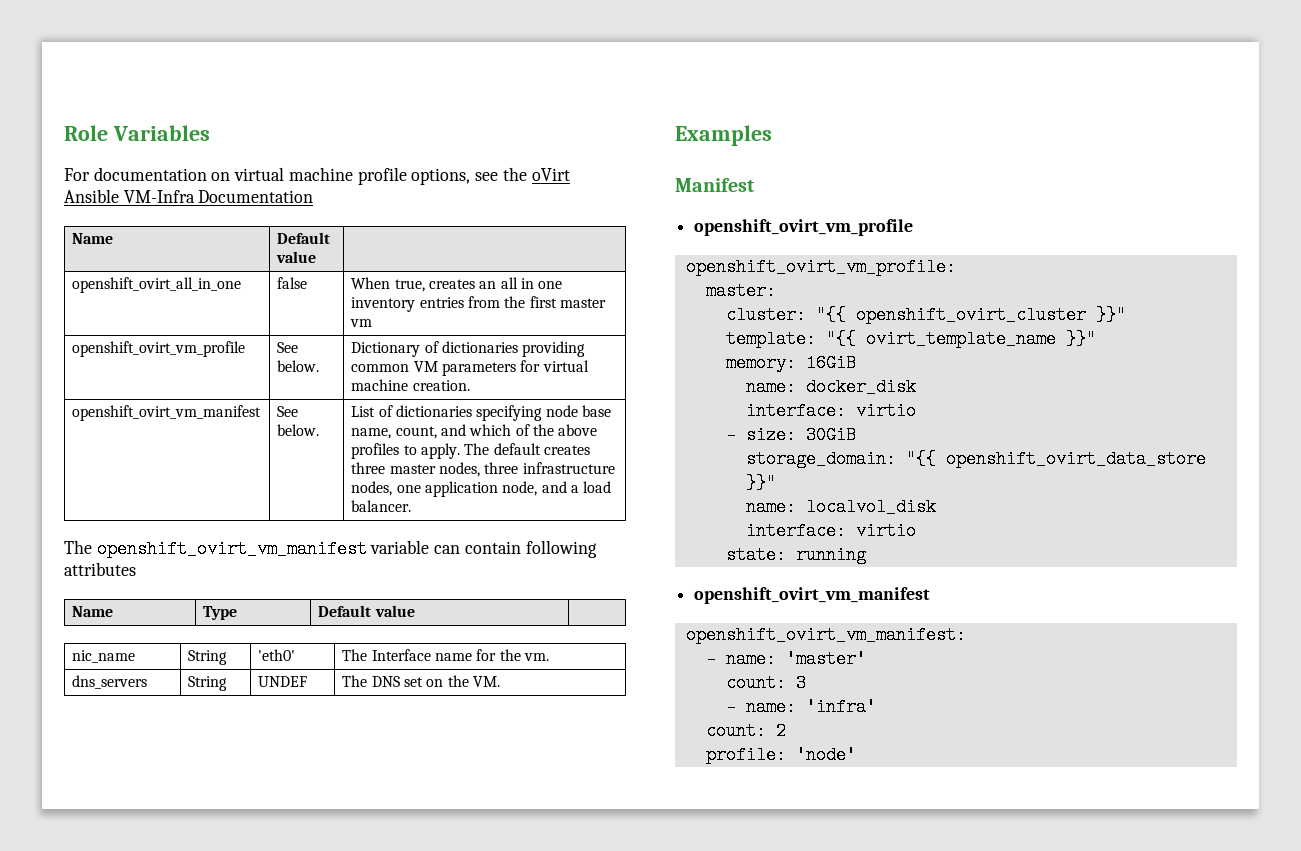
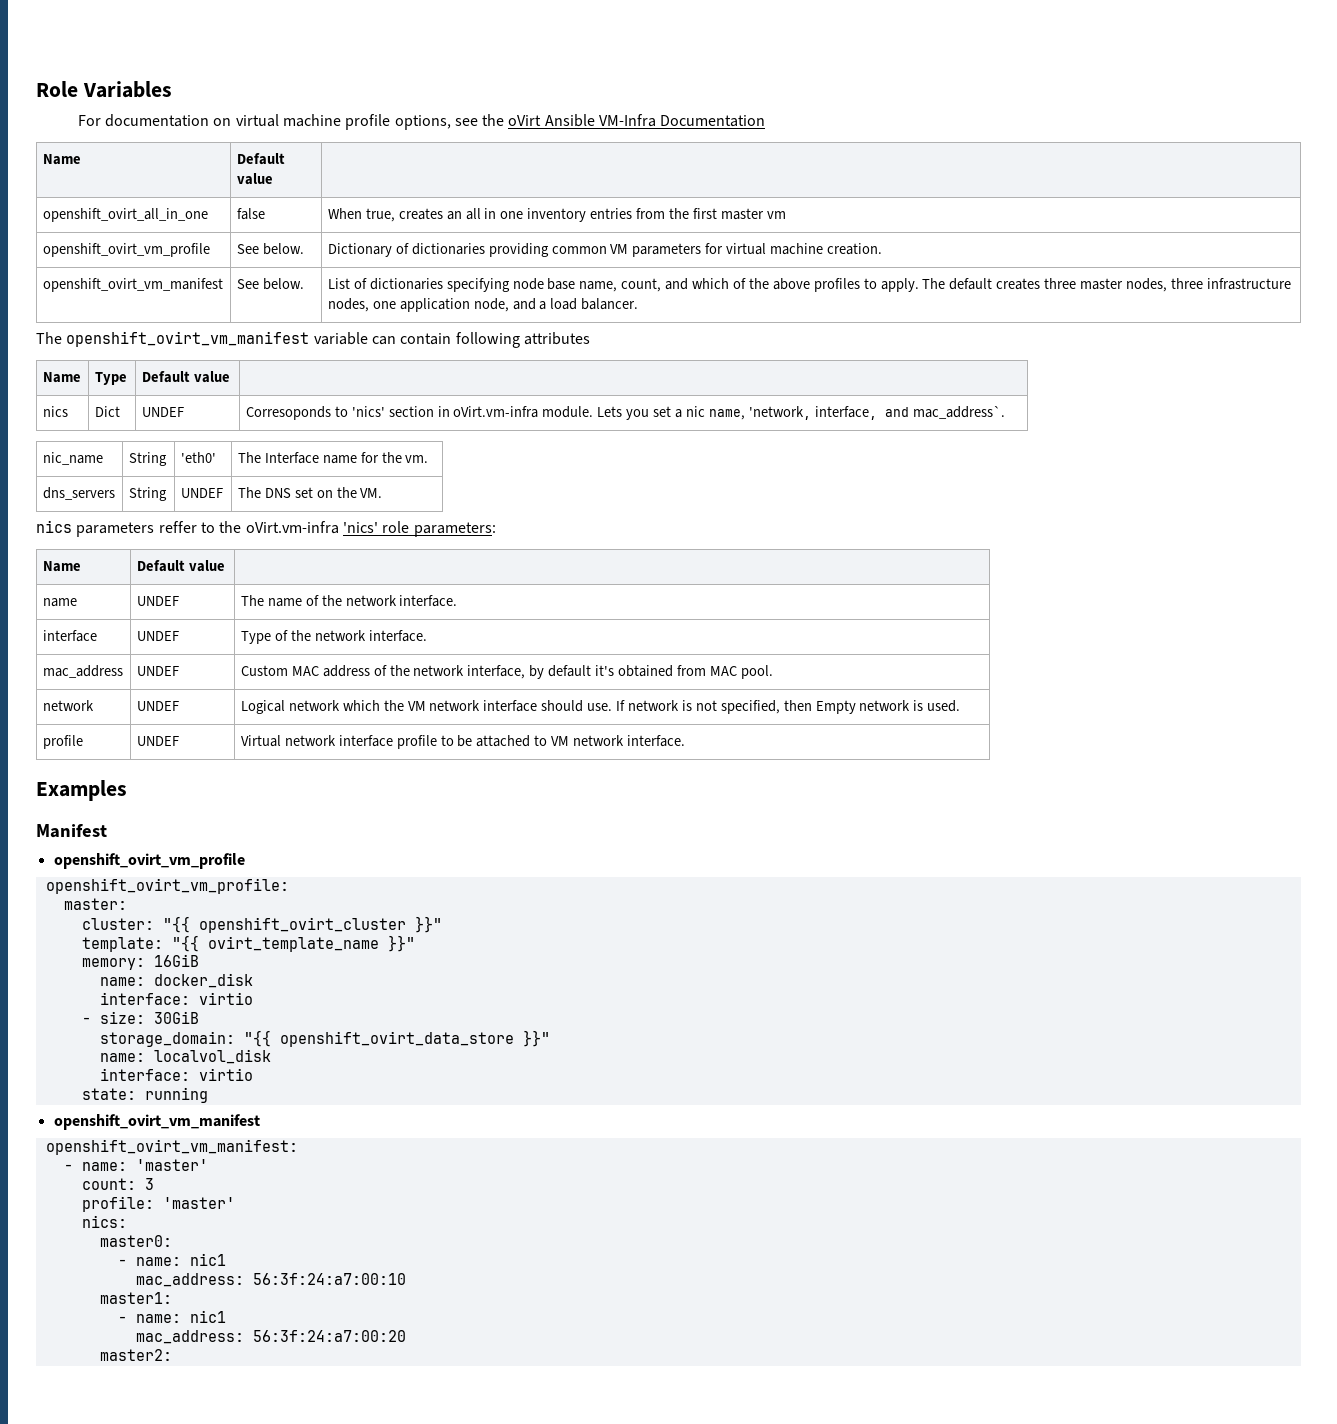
+ nics | Dict | UNDEF | Corresoponds to 'nics' section in oVirt.vm-infra module. Lets you set a nic name, 'network, interface, and mac_address`.
+ nics parameters reffer to the oVirt.vm-infra 'nics' role parameters:
+ Name | Default value |
+ name | UNDEF | The name of the network interface.
+ interface | UNDEF | Type of the network interface.
+ mac_address | UNDEF | Custom MAC address of the network interface, by default it's obtained from MAC pool.
+ network | UNDEF | Logical network which the VM network interface should use. If network is not specified, then Empty network is used.
+ profile | UNDEF | Virtual network interface profile to be attached to VM network interface.
- - name: 'infra'
- count: 2
- profile: 'node'
+ profile: 'master'
+ nics:
+ master0:
+ - name: nic1
+ mac_address: 56:3f:24:a7:00:10
+ master1:
+ - name: nic1
+ mac_address: 56:3f:24:a7:00:20
+ master2:

